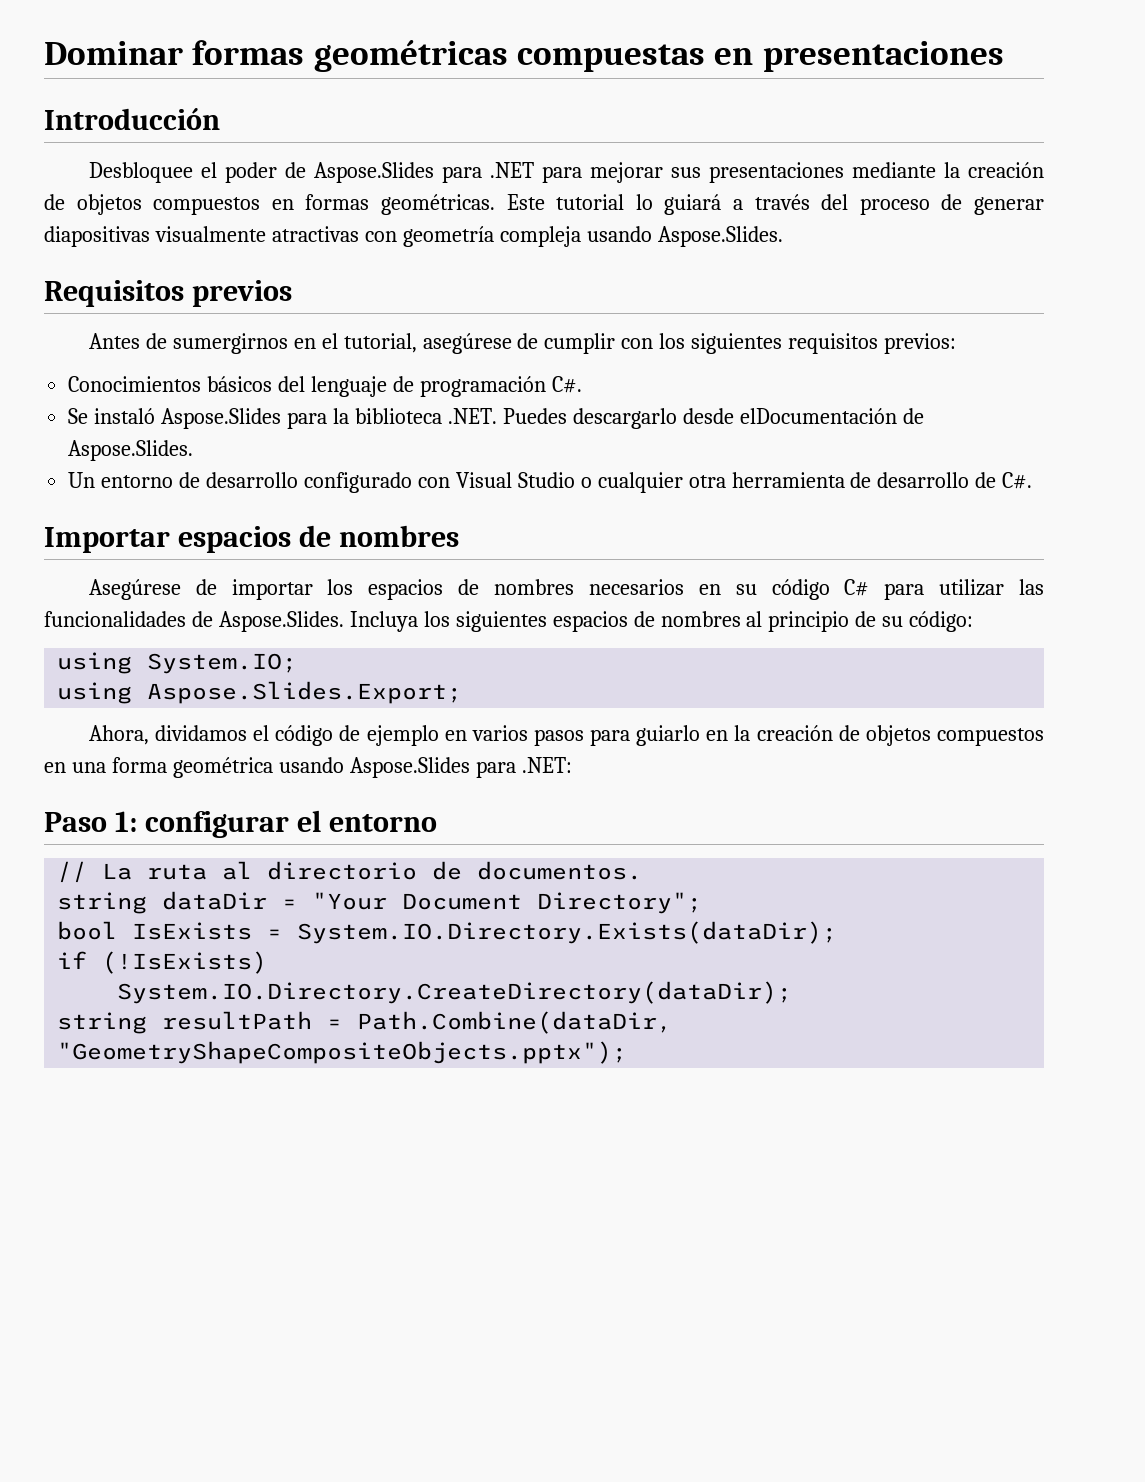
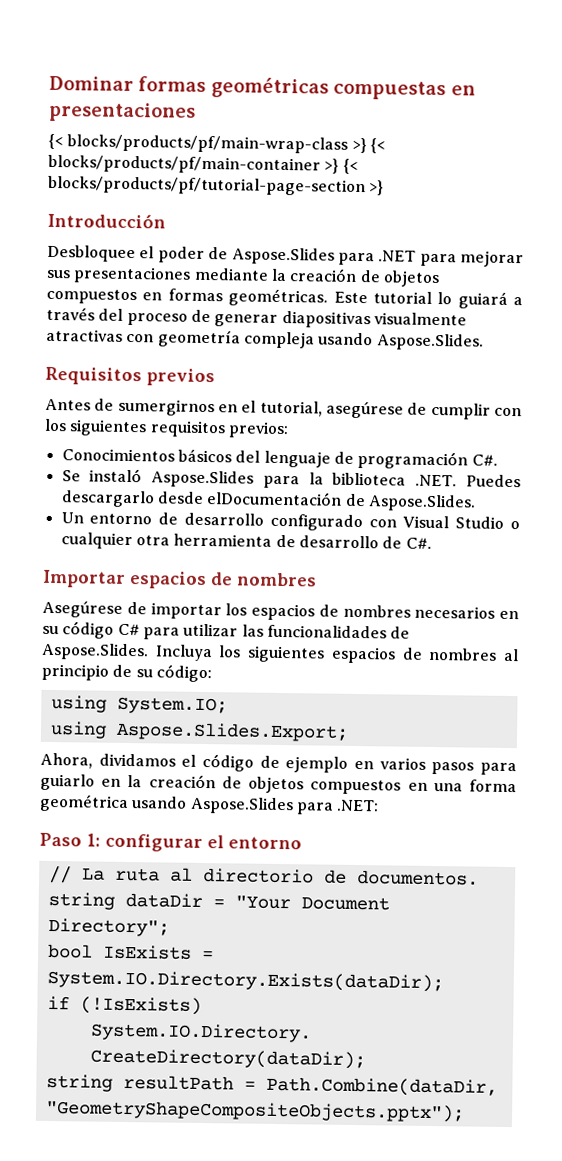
+ {< blocks/products/pf/main-wrap-class >} {< blocks/products/pf/main-container >} {< blocks/products/pf/tutorial-page-section >}

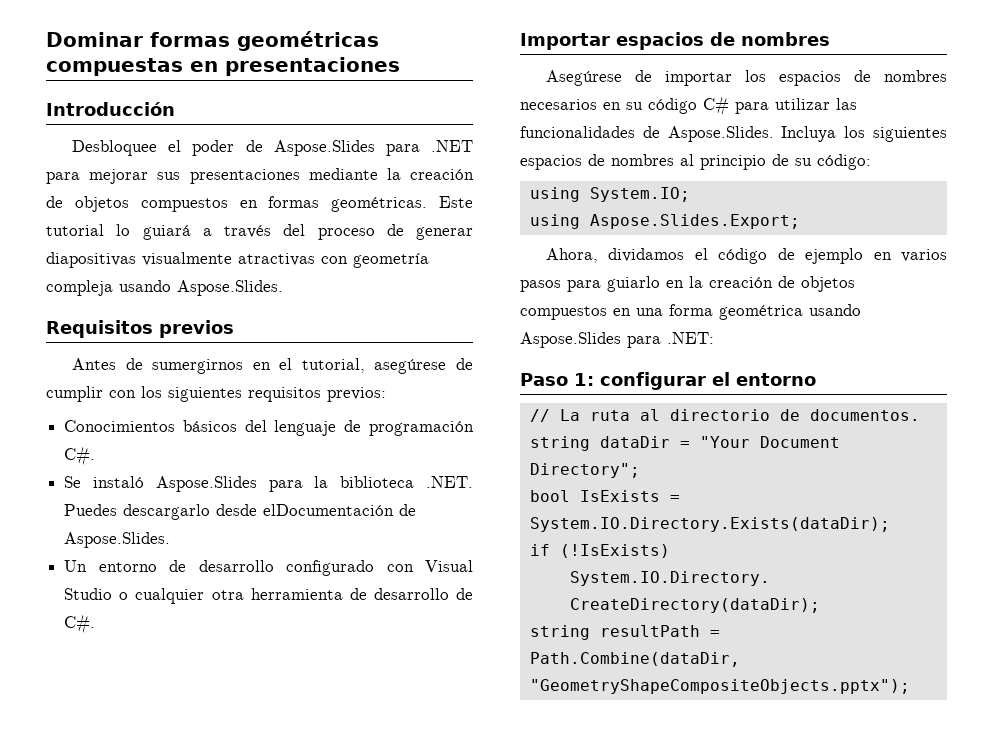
- {< blocks/products/pf/main-wrap-class >} {< blocks/products/pf/main-container >} {< blocks/products/pf/tutorial-page-section >}

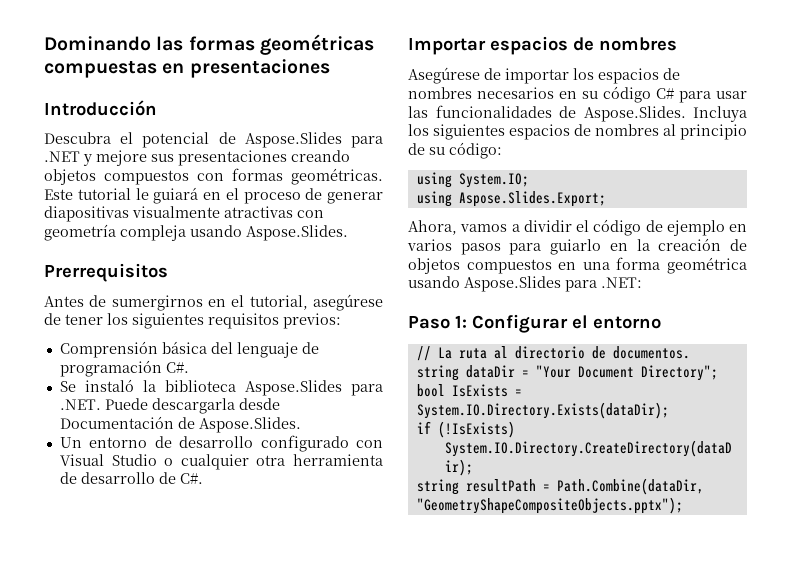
- Dominar formas geométricas compuestas en presentaciones
+ Dominando las formas geométricas compuestas en presentaciones
- Desbloquee el poder de Aspose.Slides para .NET para mejorar sus presentaciones mediante la creación de objetos compuestos en formas geométricas.
+ Descubra el potencial de Aspose.Slides para .NET y mejore sus presentaciones creando objetos compuestos con formas geométricas.
- Este tutorial lo guiará a través del proceso de generar diapositivas visualmente atractivas con geometría compleja usando Aspose.Slides.
+ Este tutorial le guiará en el proceso de generar diapositivas visualmente atractivas con geometría compleja usando Aspose.Slides.
- Requisitos previos
+ Prerrequisitos
- Antes de sumergirnos en el tutorial, asegúrese de cumplir con los siguientes requisitos previos:
+ Antes de sumergirnos en el tutorial, asegúrese de tener los siguientes requisitos previos:
- Conocimientos básicos del lenguaje de programación C#.
+ Comprensión básica del lenguaje de programación C#.
- Se instaló Aspose.Slides para la biblioteca .NET. Puedes descargarlo desde elDocumentación de Aspose.Slides.
+ Se instaló la biblioteca Aspose.Slides para .NET. Puede descargarla desde Documentación de Aspose.Slides.
- Asegúrese de importar los espacios de nombres necesarios en su código C# para utilizar las funcionalidades de Aspose.Slides. Incluya los siguientes espacios de nombres al principio de su código:
+ Asegúrese de importar los espacios de nombres necesarios en su código C# para usar las funcionalidades de Aspose.Slides. Incluya los siguientes espacios de nombres al principio de su código:
- Ahora, dividamos el código de ejemplo en varios pasos para guiarlo en la creación de objetos compuestos en una forma geométrica usando Aspose.Slides para .NET:
+ Ahora, vamos a dividir el código de ejemplo en varios pasos para guiarlo en la creación de objetos compuestos en una forma geométrica usando Aspose.Slides para .NET:
- Paso 1: configurar el entorno
+ Paso 1: Configurar el entorno

